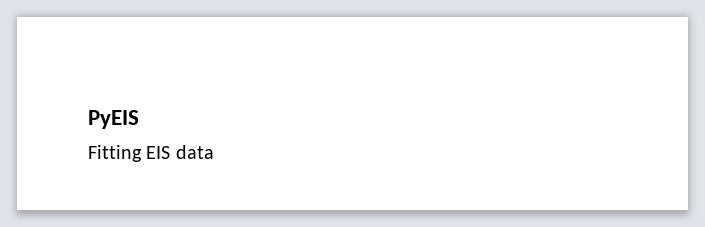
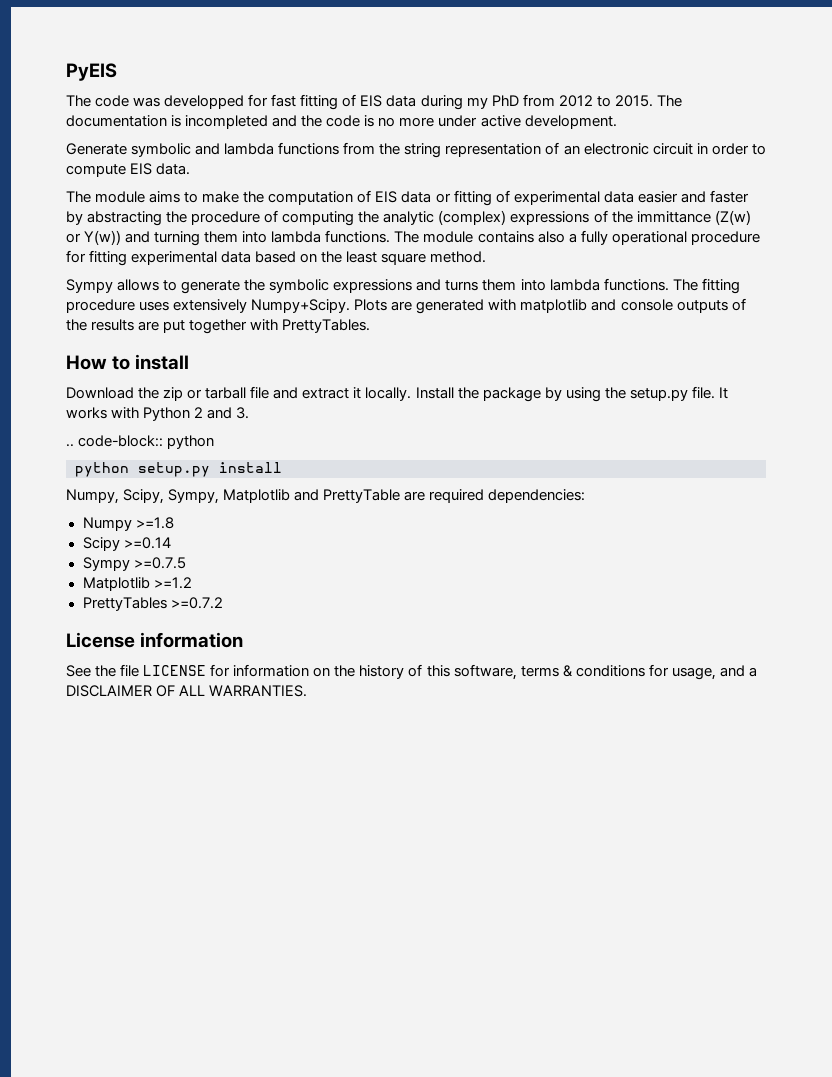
- Fitting EIS data
+ The code was developped for fast fitting of EIS data during my PhD from 2012 to 2015. The documentation is incompleted and the code is no more under active development.
+ Generate symbolic and lambda functions from the string representation of an electronic circuit in order to compute EIS data.
+ The module aims to make the computation of EIS data or fitting of experimental data easier and faster by abstracting the procedure of computing the analytic (complex) expressions of the immittance (Z(w) or Y(w)) and turning them into lambda functions. The module contains also a fully operational procedure for fitting experimental data based on the least square method.
+ Sympy allows to generate the symbolic expressions and turns them into lambda functions. The fitting procedure uses extensively Numpy+Scipy. Plots are generated with matplotlib and console outputs of the results are put together with PrettyTables.
+ How to install
+ Download the zip or tarball file and extract it locally. Install the package by using the setup.py file. It works with Python 2 and 3.
+ .. code-block:: python
+ python setup.py install
+ Numpy, Scipy, Sympy, Matplotlib and PrettyTable are required dependencies:
+ Numpy >=1.8
+ Scipy >=0.14
+ Sympy >=0.7.5
+ Matplotlib >=1.2
+ PrettyTables >=0.7.2
+ License information
+ See the file LICENSE for information on the history of this software, terms & conditions for usage, and a DISCLAIMER OF ALL WARRANTIES.

